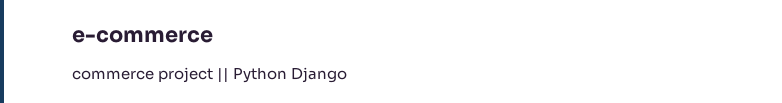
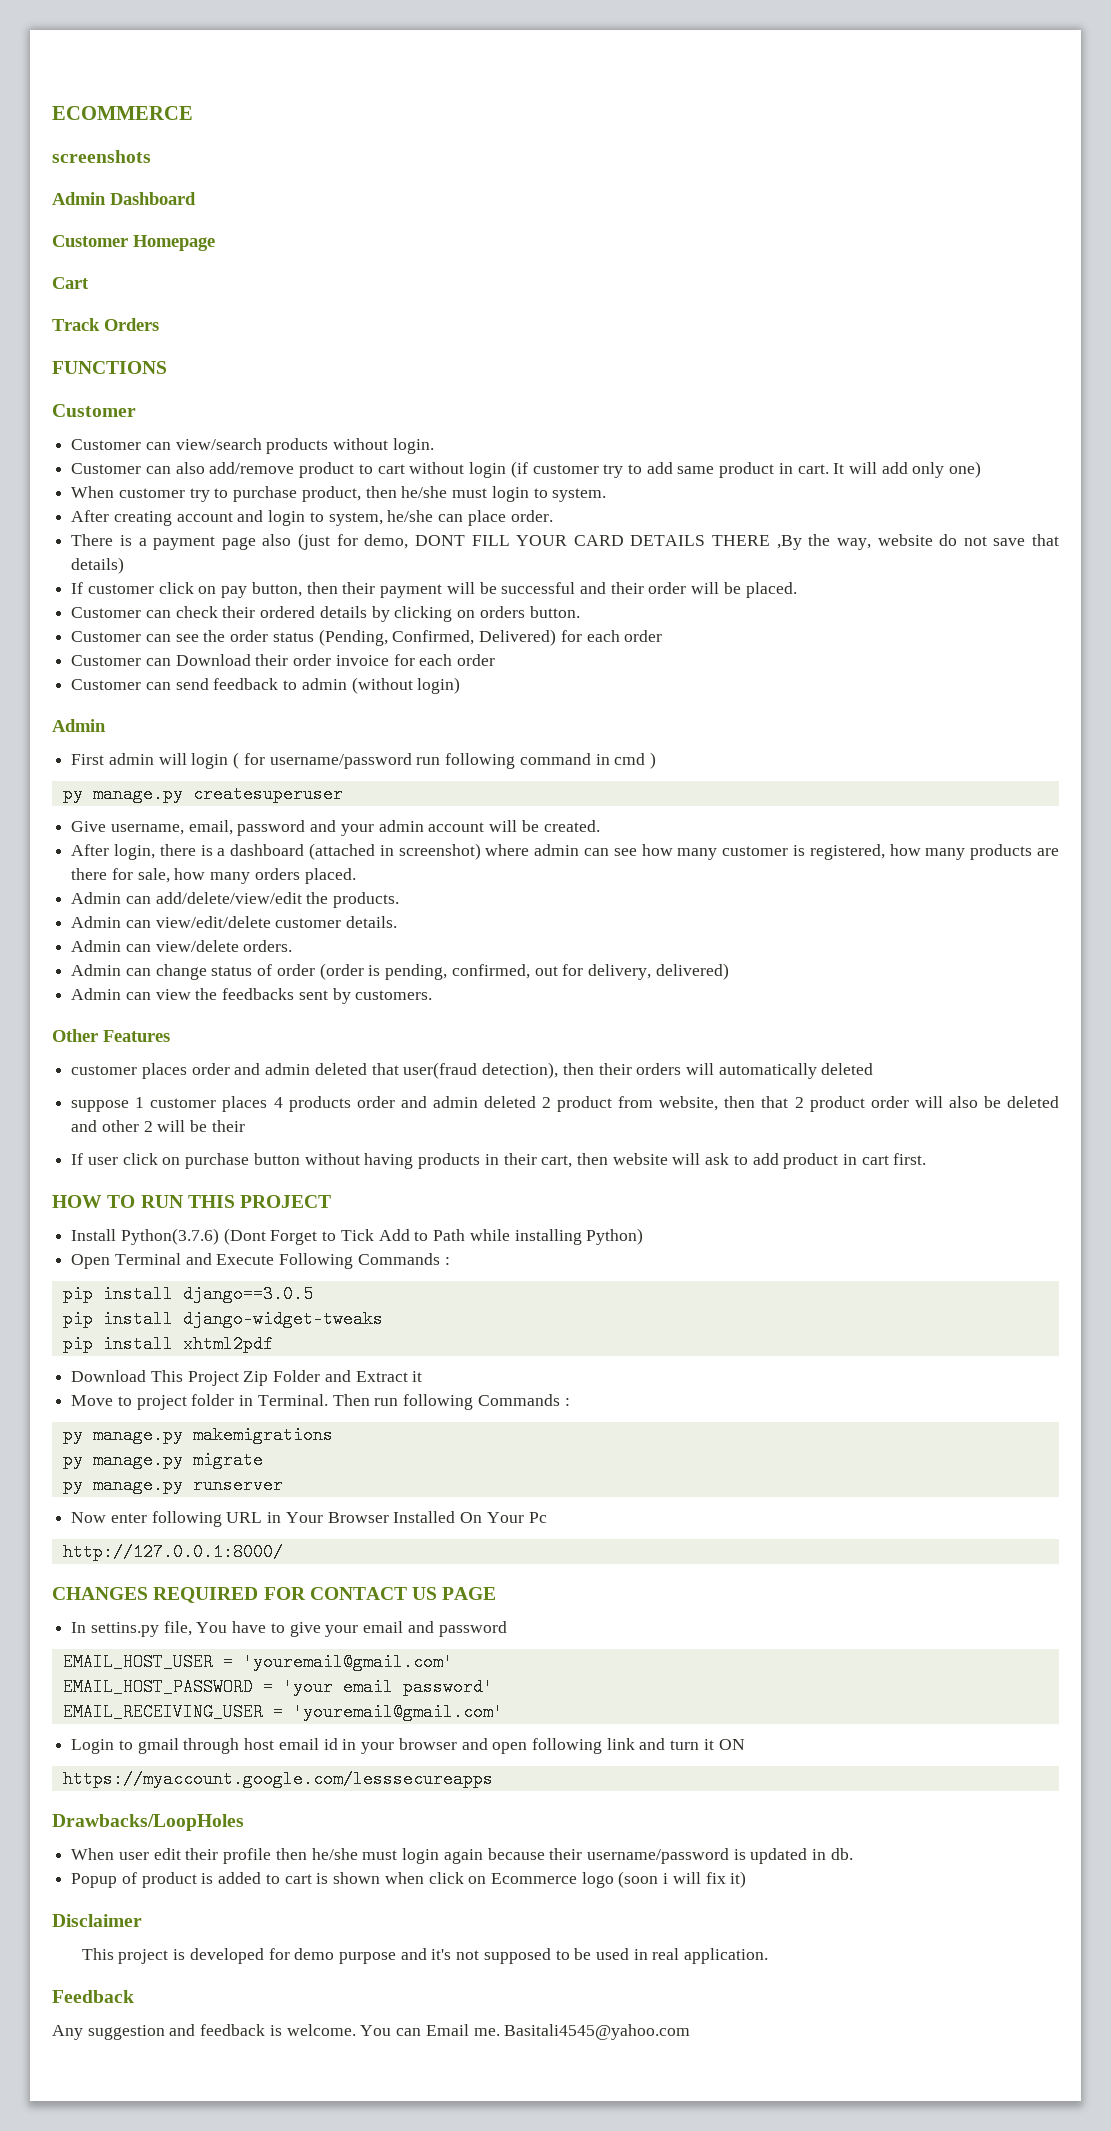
- e-commerce
- commerce project || Python Django
+ ECOMMERCE
+ screenshots
+ Admin Dashboard
+ Customer Homepage
+ Cart
+ Track Orders
+ FUNCTIONS
+ Customer
+ Customer can view/search products without login.
+ Customer can also add/remove product to cart without login (if customer try to add same product in cart. It will add only one)
+ When customer try to purchase product, then he/she must login to system.
+ After creating account and login to system, he/she can place order.
+ There is a payment page also (just for demo, DONT FILL YOUR CARD DETAILS THERE ,By the way, website do not save that details)
+ If customer click on pay button, then their payment will be successful and their order will be placed.
+ Customer can check their ordered details by clicking on orders button.
+ Customer can see the order status (Pending, Confirmed, Delivered) for each order
+ Customer can Download their order invoice for each order
+ Customer can send feedback to admin (without login)
+ Admin
+ First admin will login ( for username/password run following command in cmd )
+ py manage.py createsuperuser
+ Give username, email, password and your admin account will be created.
+ After login, there is a dashboard (attached in screenshot) where admin can see how many customer is registered, how many products are there for sale, how many orders placed.
+ Admin can add/delete/view/edit the products.
+ Admin can view/edit/delete customer details.
+ Admin can view/delete orders.
+ Admin can change status of order (order is pending, confirmed, out for delivery, delivered)
+ Admin can view the feedbacks sent by customers.
+ Other Features
+ customer places order and admin deleted that user(fraud detection), then their orders will automatically deleted
+ suppose 1 customer places 4 products order and admin deleted 2 product from website, then that 2 product order will also be deleted and other 2 will be their
+ If user click on purchase button without having products in their cart, then website will ask to add product in cart first.
+ HOW TO RUN THIS PROJECT
+ Install Python(3.7.6) (Dont Forget to Tick Add to Path while installing Python)
+ Open Terminal and Execute Following Commands :
+ pip install django==3.0.5
+ pip install django-widget-tweaks
+ pip install xhtml2pdf
+ Download This Project Zip Folder and Extract it
+ Move to project folder in Terminal. Then run following Commands :
+ py manage.py makemigrations
+ py manage.py migrate
+ py manage.py runserver
+ Now enter following URL in Your Browser Installed On Your Pc
+ http://127.0.0.1:8000/
+ CHANGES REQUIRED FOR CONTACT US PAGE
+ In settins.py file, You have to give your email and password
+ EMAIL_HOST_USER = 'youremail@gmail.com'
+ EMAIL_HOST_PASSWORD = 'your email password'
+ EMAIL_RECEIVING_USER = 'youremail@gmail.com'
+ Login to gmail through host email id in your browser and open following link and turn it ON
+ https://myaccount.google.com/lesssecureapps
+ Drawbacks/LoopHoles
+ When user edit their profile then he/she must login again because their username/password is updated in db.
+ Popup of product is added to cart is shown when click on Ecommerce logo (soon i will fix it)
+ Disclaimer
+ This project is developed for demo purpose and it's not supposed to be used in real application.
+ Feedback
+ Any suggestion and feedback is welcome. You can Email me. Basitali4545@yahoo.com

